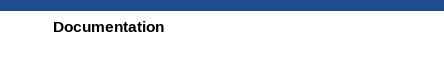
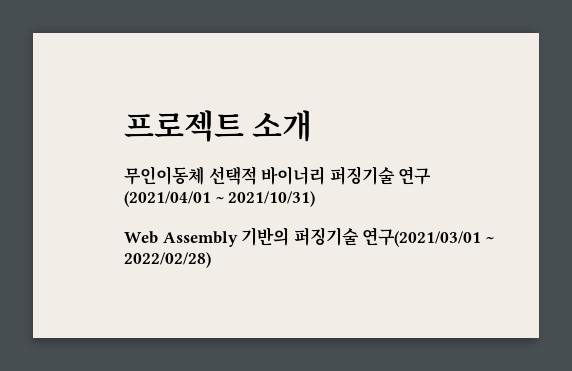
- Documentation
+ 프로젝트 소개
+ 무인이동체 선택적 바이너리 퍼징기술 연구 (2021/04/01 ~ 2021/10/31)
+ Web Assembly 기반의 퍼징기술 연구(2021/03/01 ~ 2022/02/28)

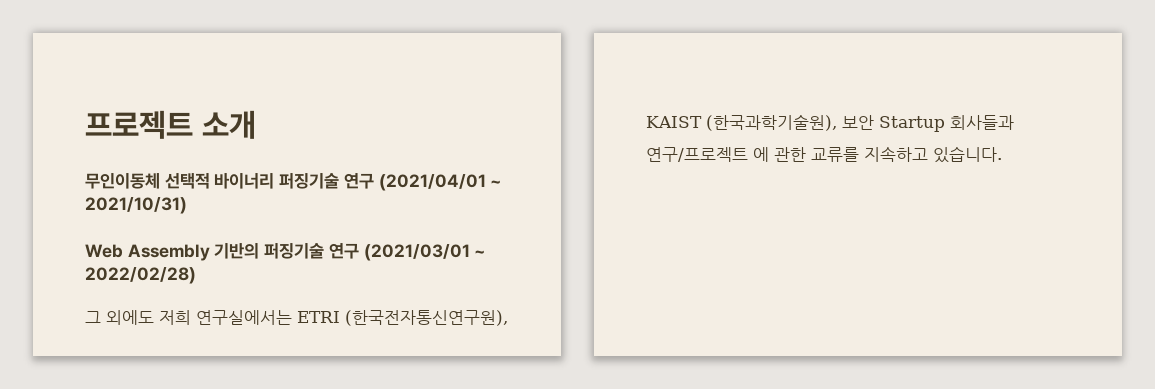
- Web Assembly 기반의 퍼징기술 연구(2021/03/01 ~ 2022/02/28)
+ Web Assembly 기반의 퍼징기술 연구 (2021/03/01 ~ 2022/02/28)
+ 그 외에도 저희 연구실에서는 ETRI (한국전자통신연구원), KAIST (한국과학기술원), 보안 Startup 회사들과 연구/프로젝트 에 관한 교류를 지속하고 있습니다.

